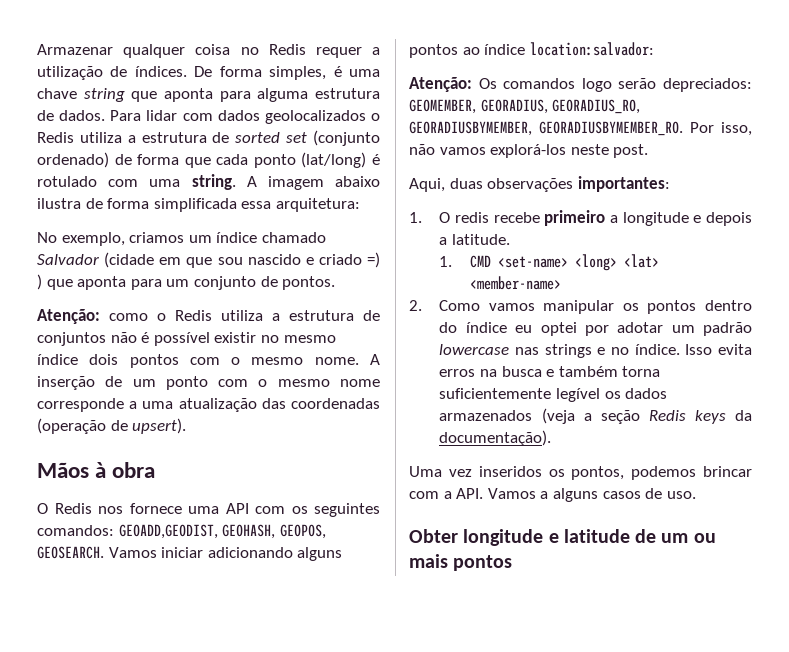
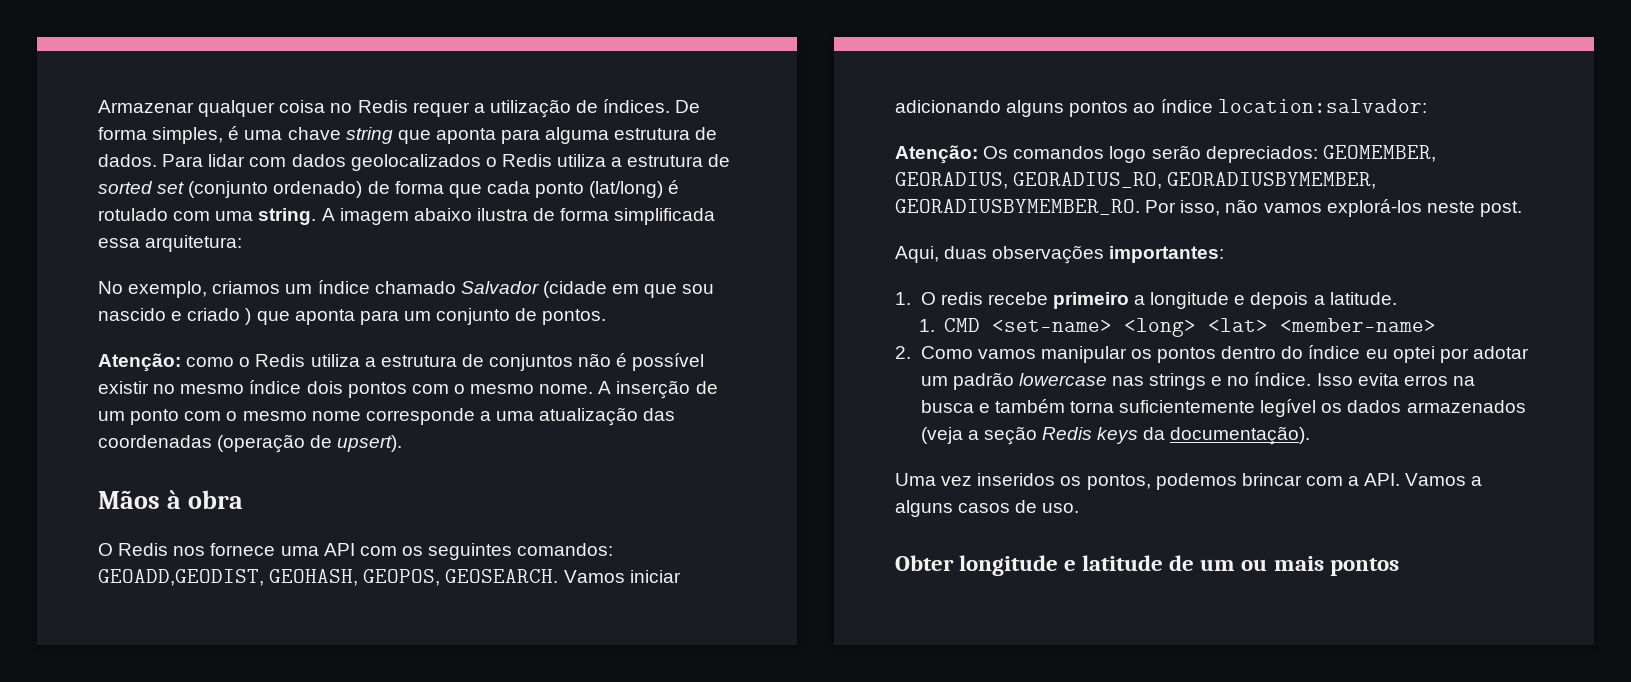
- No exemplo, criamos um índice chamado Salvador (cidade em que sou nascido e criado =) ) que aponta para um conjunto de pontos.
+ No exemplo, criamos um índice chamado Salvador (cidade em que sou nascido e criado ) que aponta para um conjunto de pontos.

